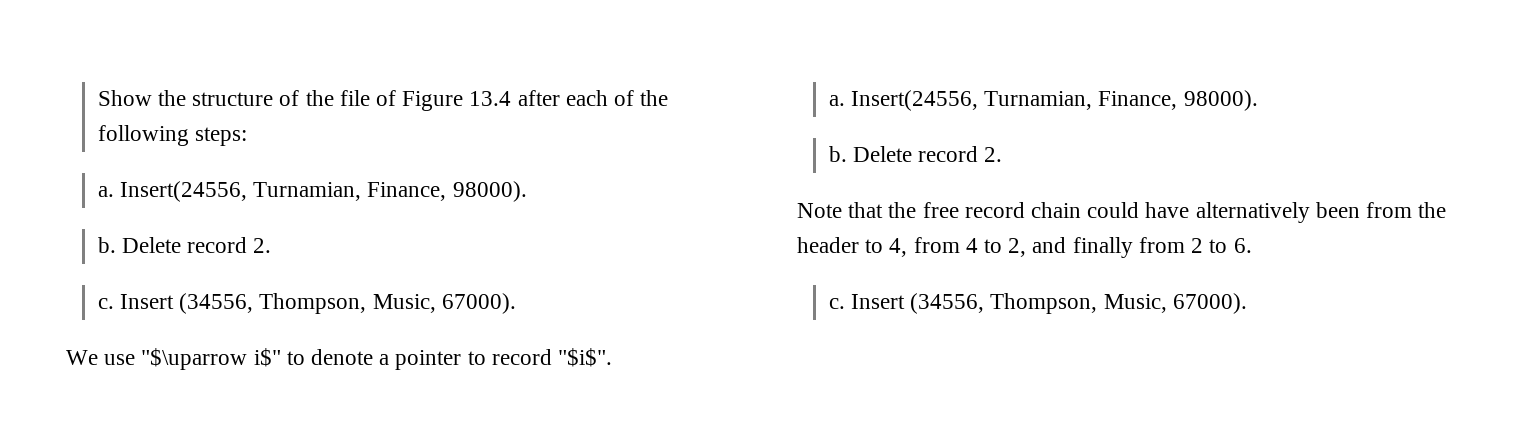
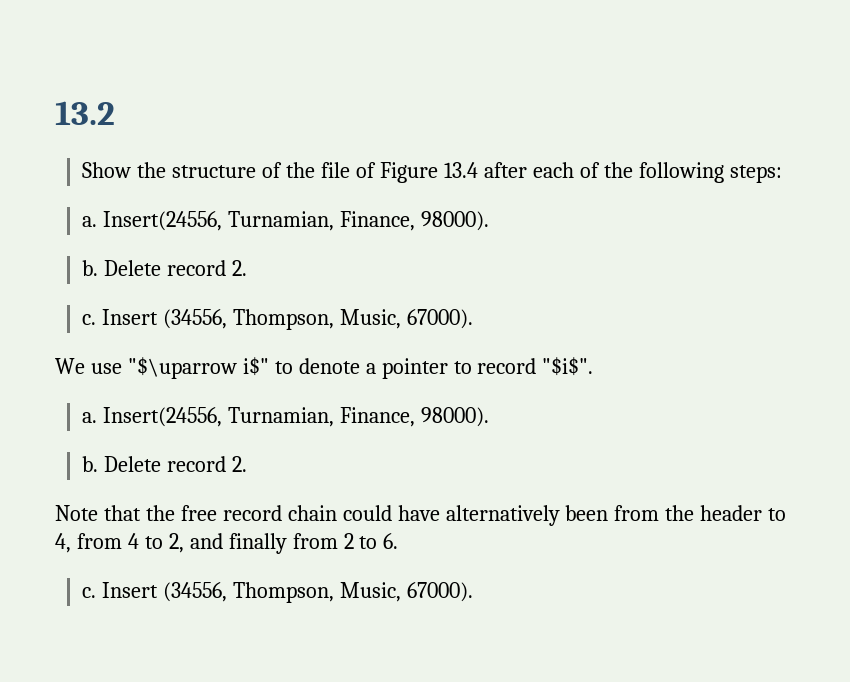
+ 13.2

